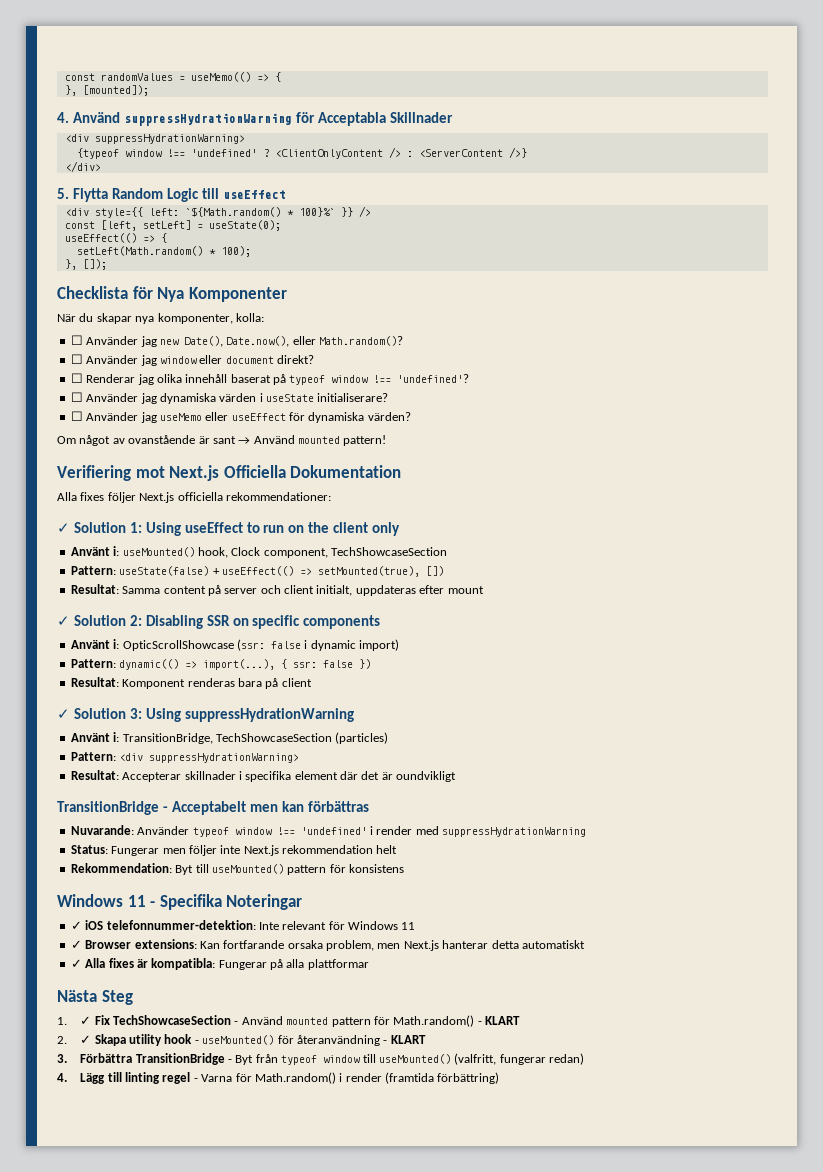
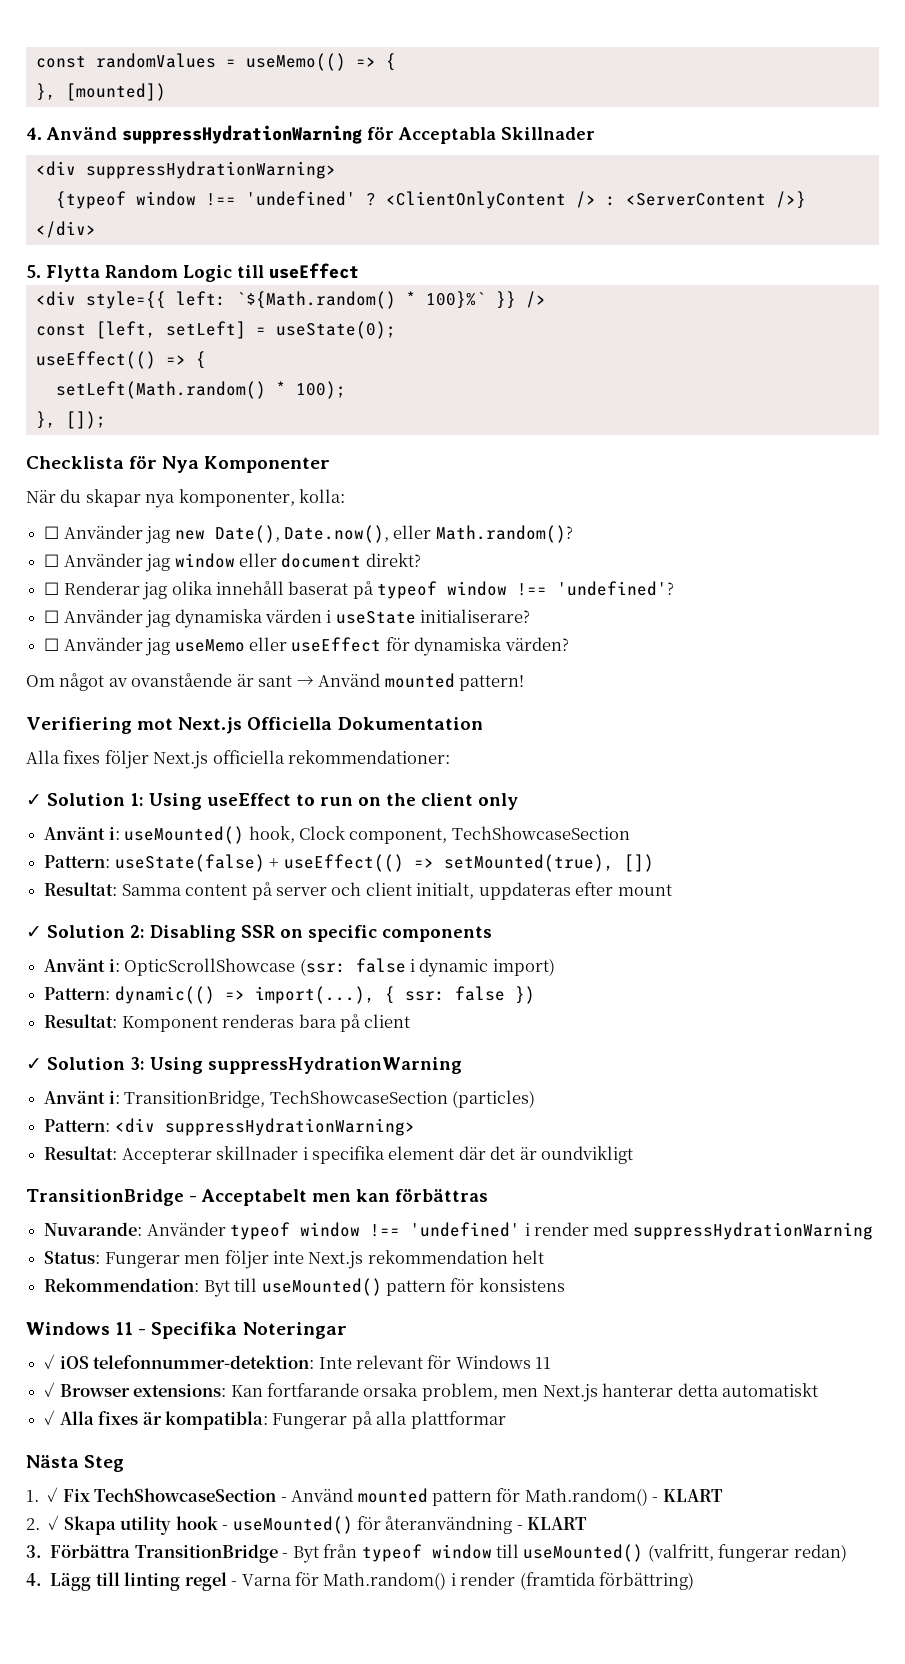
- }, [mounted]);
+ }, [mounted])

